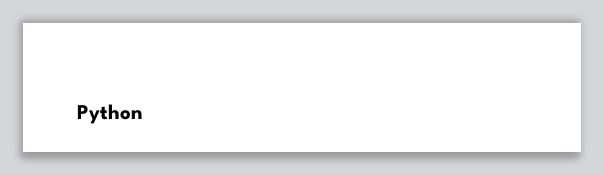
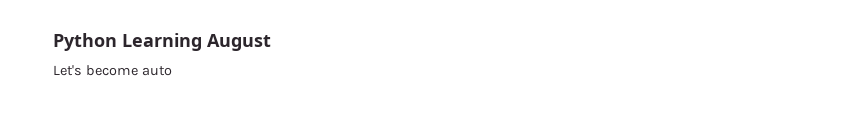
- Python
+ Python Learning August
+ Let's become auto

